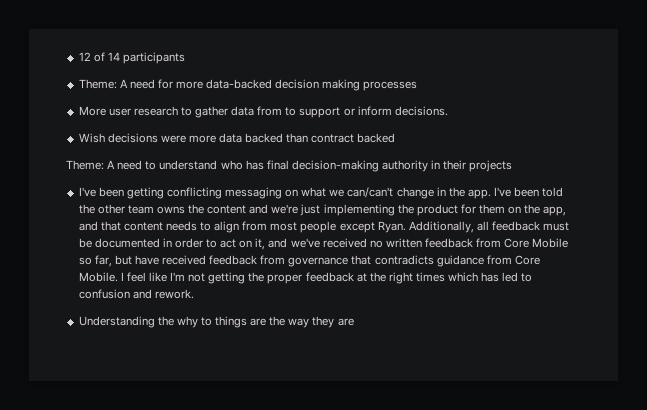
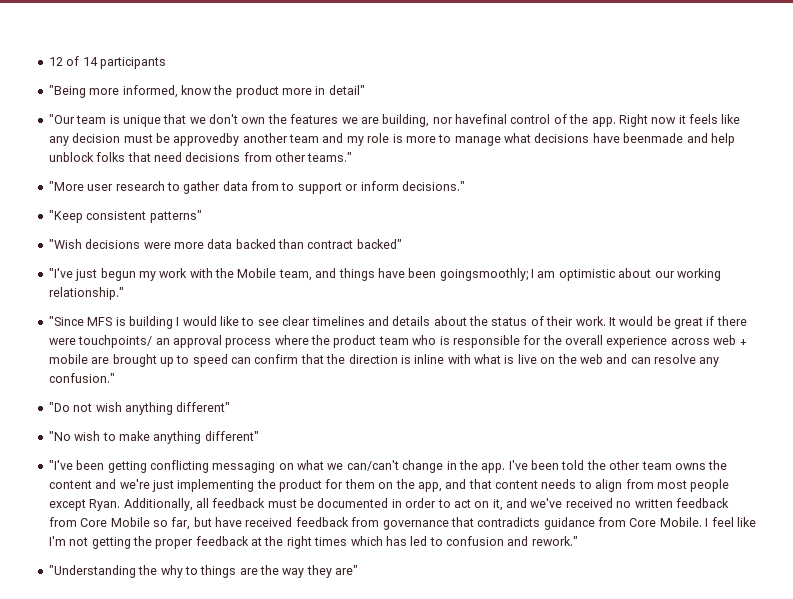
- Theme: A need for more data-backed decision making processes
- More user research to gather data from to support or inform decisions.
- Wish decisions were more data backed than contract backed
- Theme: A need to understand who has final decision-making authority in their projects
- I've been getting conflicting messaging on what we can/can't change in the app.
+ "Being more informed, know the product more in detail"
+ "Our team is unique that we don't own the features we are building, nor havefinal control of the app. Right now it feels like any decision must be approvedby another team and my role is more to manage what decisions have beenmade and help unblock folks that need decisions from other teams."
+ "More user research to gather data from to support or inform decisions."
+ "Keep consistent patterns"
+ "Wish decisions were more data backed than contract backed"
+ "I've just begun my work with the Mobile team, and things have been goingsmoothly; I am optimistic about our working relationship."
+ "Since MFS is building I would like to see clear timelines and details about the status of their work. It would be great if there were touchpoints/ an approval process where the product team who is responsible for the overall experience across web + mobile are brought up to speed can confirm that the direction is inline with what is live on the web and can resolve any confusion."
+ "Do not wish anything different"
+ "No wish to make anything different"
+ "I've been getting conflicting messaging on what we can/can't change in the app.
- I feel like I'm not getting the proper feedback at the right times which has led to confusion and rework.
- Understanding the why to things are the way they are
+ I feel like I'm not getting the proper feedback at the right times which has led to confusion and rework."
+ "Understanding the why to things are the way they are"

